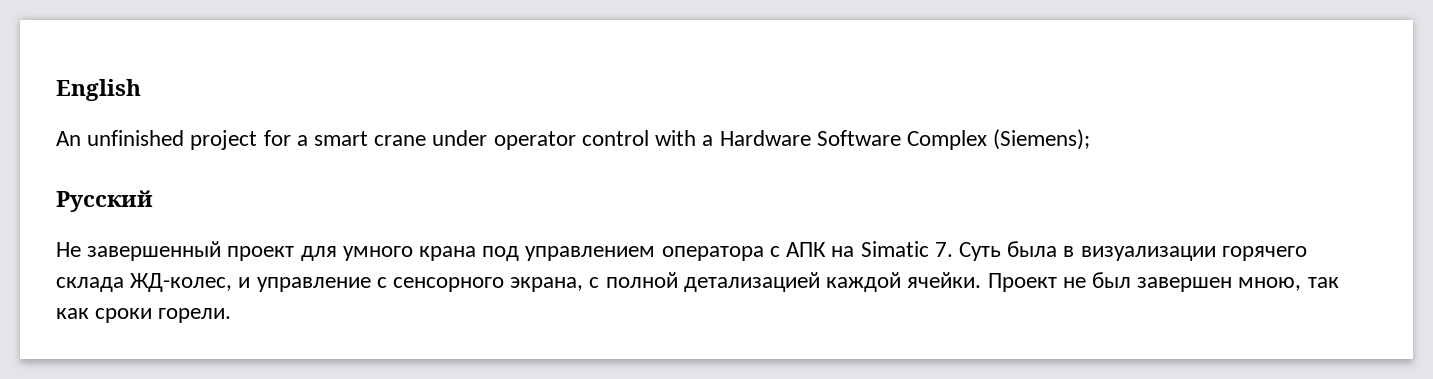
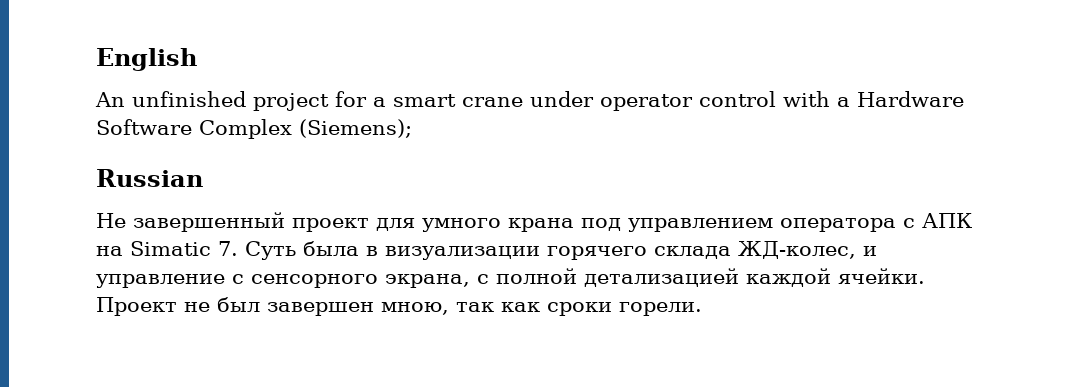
- Русский
+ Russian

